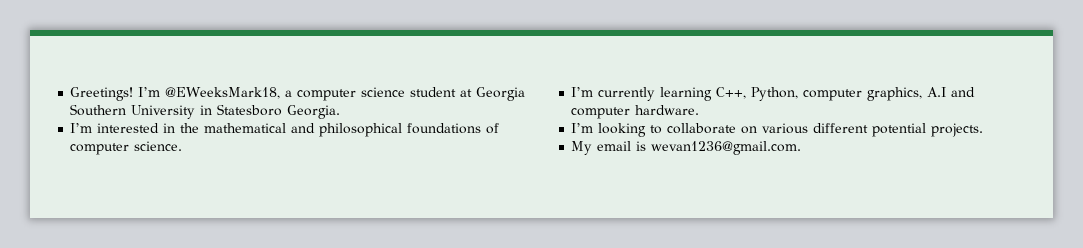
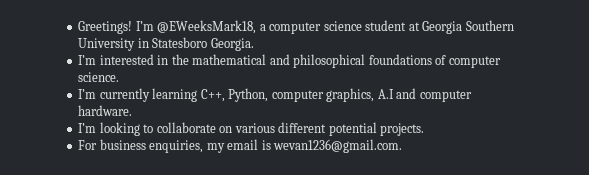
- My email is wevan1236@gmail.com.
+ For business enquiries, my email is wevan1236@gmail.com.

